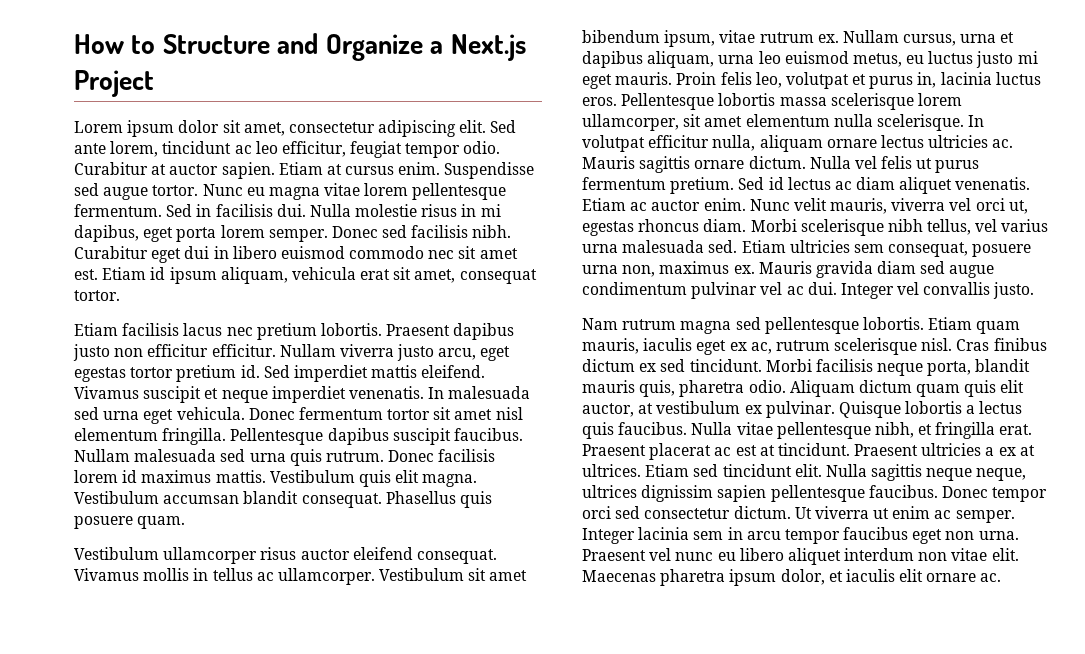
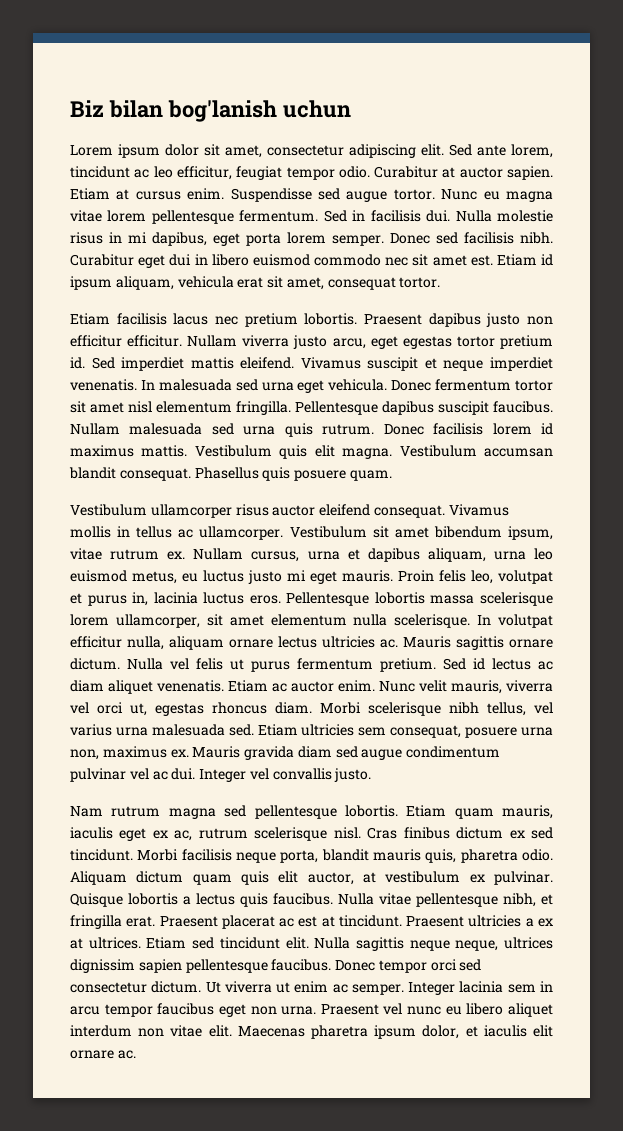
- How to Structure and Organize a Next.js Project
+ Biz bilan bog'lanish uchun

